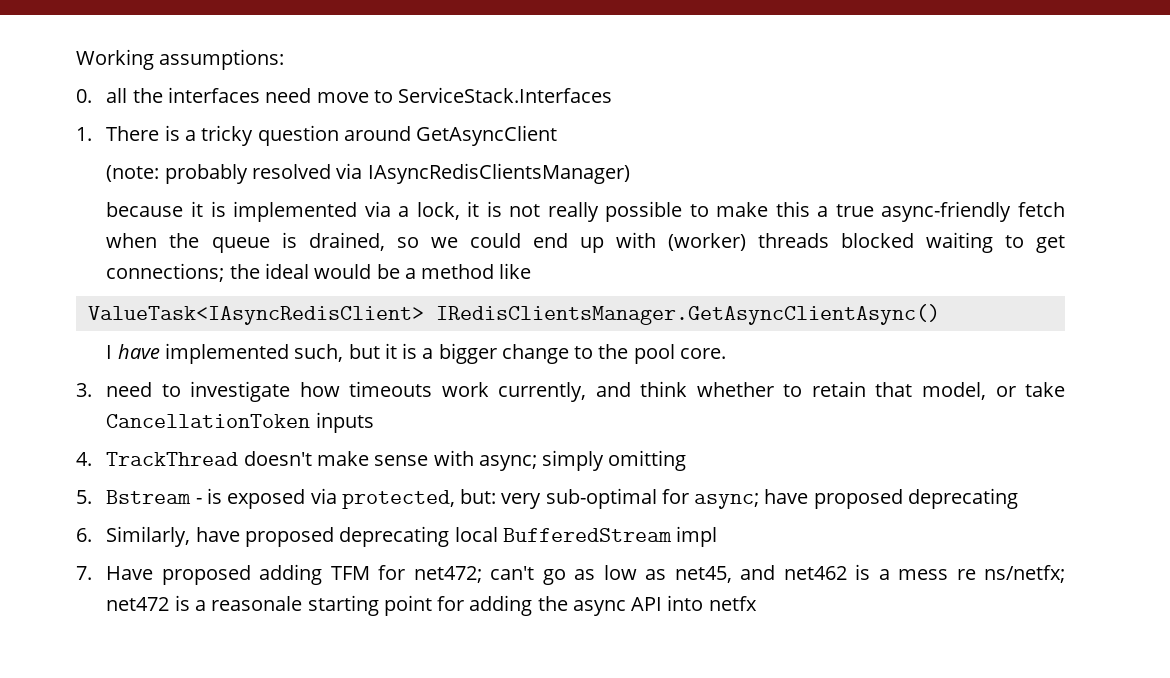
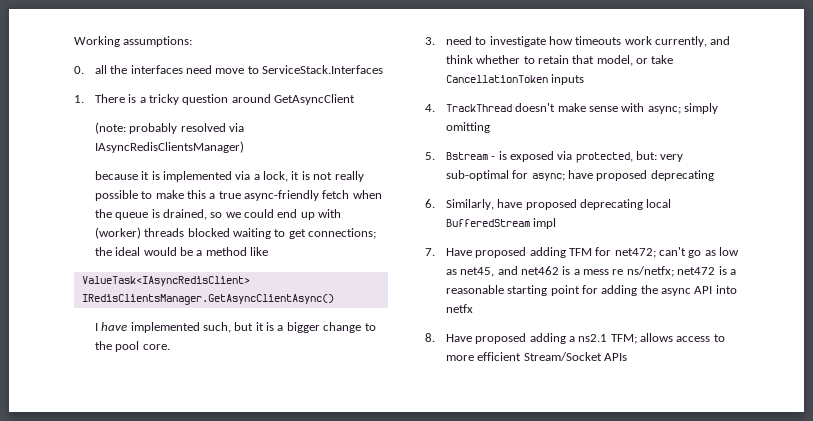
- 7. Have proposed adding TFM for net472; can't go as low as net45, and net462 is a mess re ns/netfx; net472 is a reasonale starting point for adding the async API into netfx
+ 7. Have proposed adding TFM for net472; can't go as low as net45, and net462 is a mess re ns/netfx; net472 is a reasonable starting point for adding the async API into netfx
+ 8. Have proposed adding a ns2.1 TFM; allows access to more efficient Stream/Socket APIs

